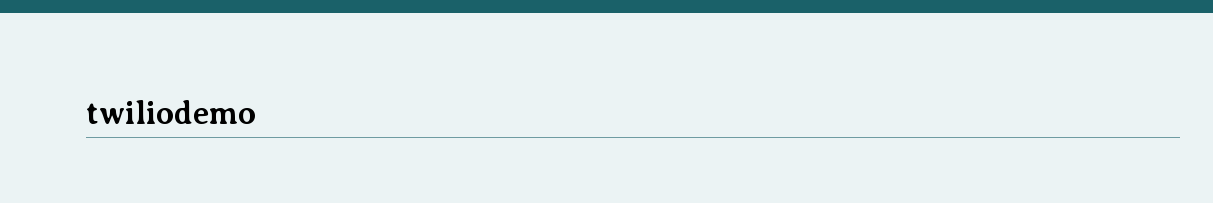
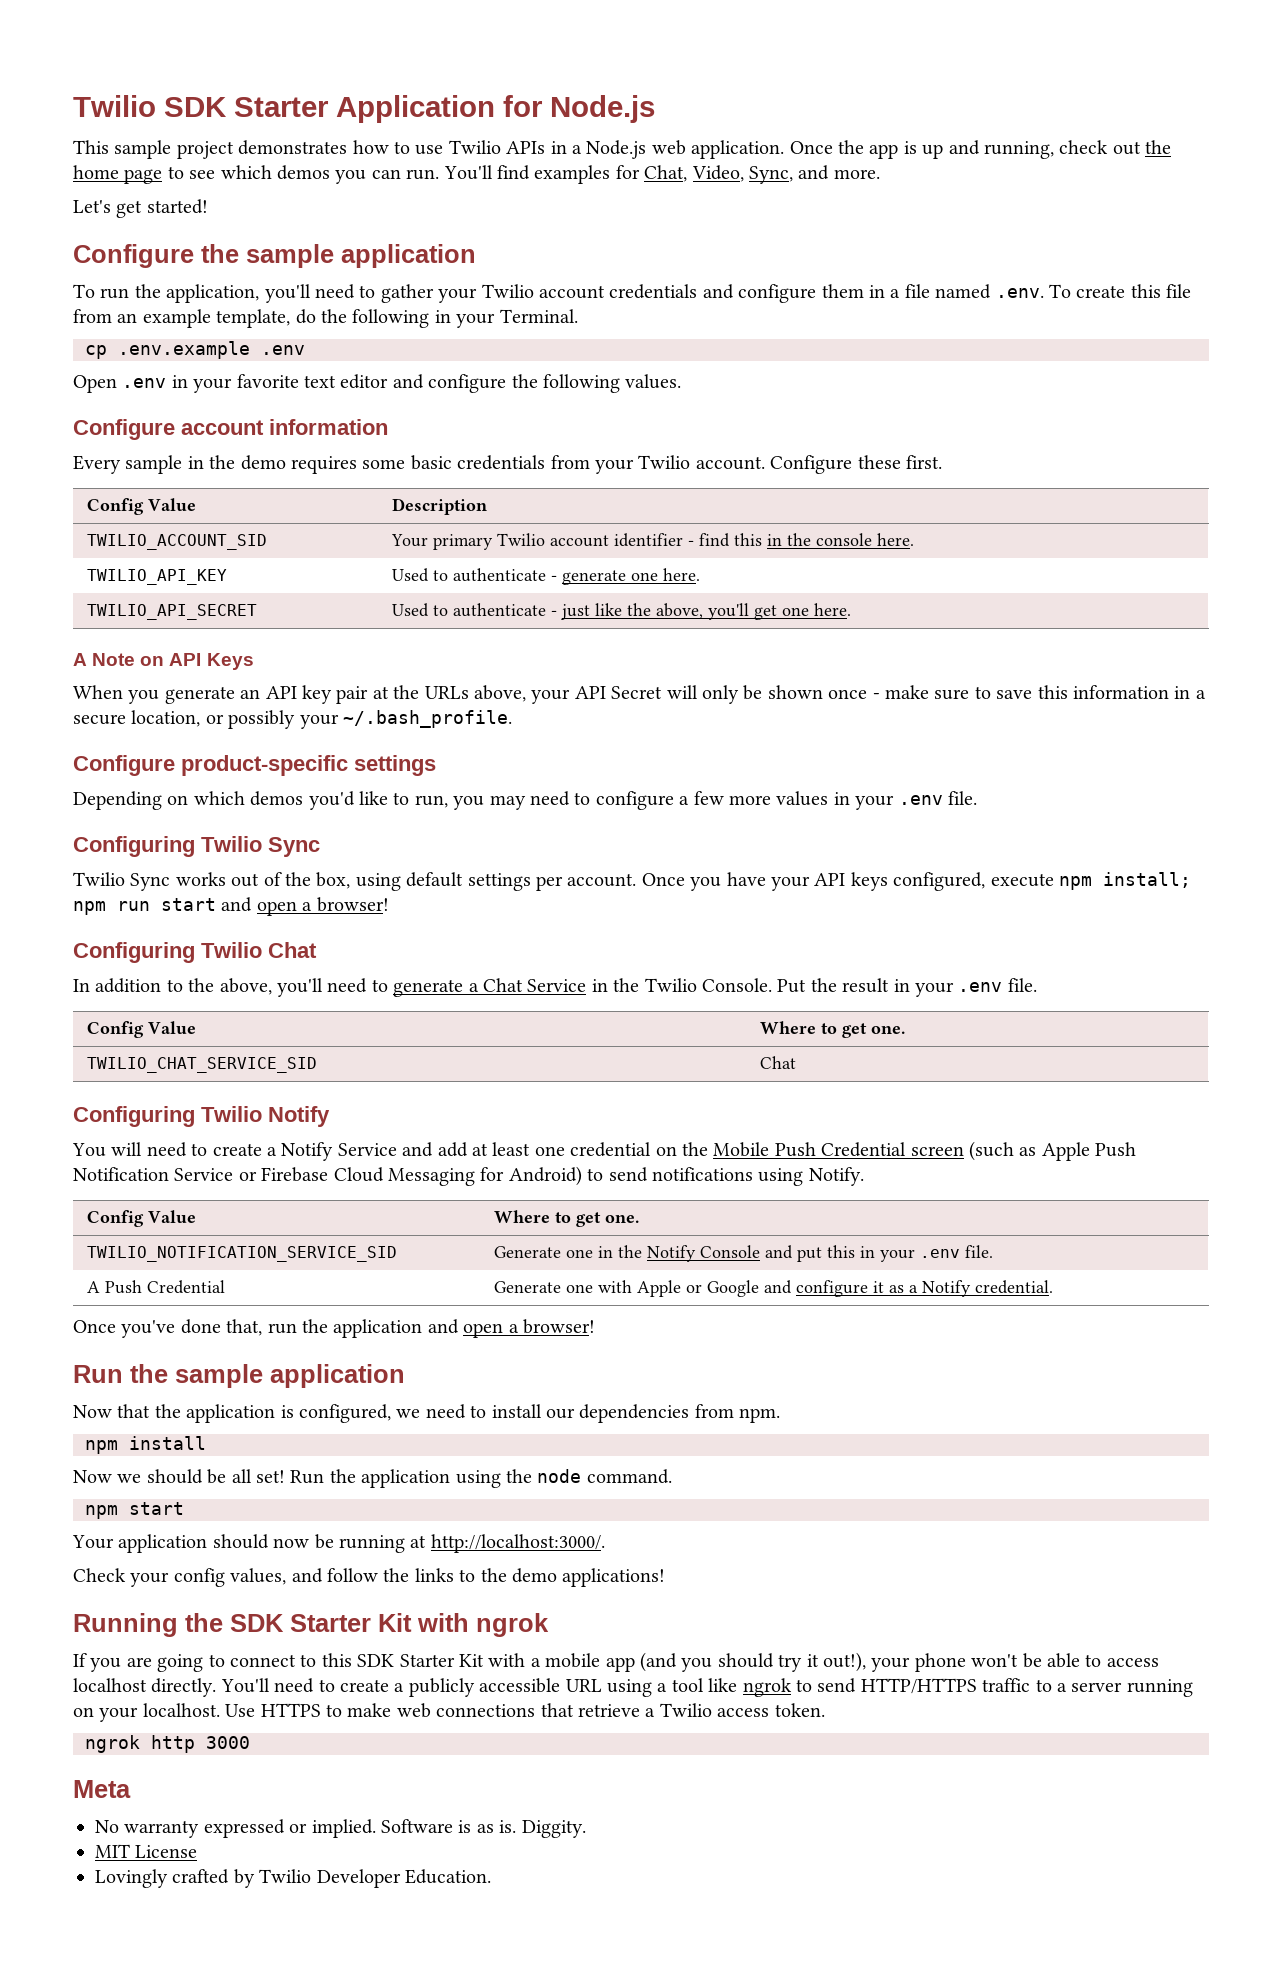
- twiliodemo
+ Twilio SDK Starter Application for Node.js
+ This sample project demonstrates how to use Twilio APIs in a Node.js web application. Once the app is up and running, check out the home page to see which demos you can run. You'll find examples for Chat, Video, Sync, and more.
+ Let's get started!
+ Configure the sample application
+ To run the application, you'll need to gather your Twilio account credentials and configure them in a file named .env. To create this file from an example template, do the following in your Terminal.
+ cp .env.example .env
+ Open .env in your favorite text editor and configure the following values.
+ Configure account information
+ Every sample in the demo requires some basic credentials from your Twilio account. Configure these first.
+ Config Value | Description
+ TWILIO_ACCOUNT_SID | Your primary Twilio account identifier - find this in the console here.
+ TWILIO_API_KEY | Used to authenticate - generate one here.
+ TWILIO_API_SECRET | Used to authenticate - just like the above, you'll get one here.
+ A Note on API Keys
+ When you generate an API key pair at the URLs above, your API Secret will only be shown once - make sure to save this information in a secure location, or possibly your ~/.bash_profile.
+ Configure product-specific settings
+ Depending on which demos you'd like to run, you may need to configure a few more values in your .env file.
+ Configuring Twilio Sync
+ Twilio Sync works out of the box, using default settings per account. Once you have your API keys configured, execute npm install; npm run start and open a browser!
+ Configuring Twilio Chat
+ In addition to the above, you'll need to generate a Chat Service in the Twilio Console. Put the result in your .env file.
+ Config Value | Where to get one.
+ TWILIO_CHAT_SERVICE_SID | Chat
+ Configuring Twilio Notify
+ You will need to create a Notify Service and add at least one credential on the Mobile Push Credential screen (such as Apple Push Notification Service or Firebase Cloud Messaging for Android) to send notifications using Notify.
+ Config Value | Where to get one.
+ TWILIO_NOTIFICATION_SERVICE_SID | Generate one in the Notify Console and put this in your .env file.
+ A Push Credential | Generate one with Apple or Google and configure it as a Notify credential.
+ Once you've done that, run the application and open a browser!
+ Run the sample application
+ Now that the application is configured, we need to install our dependencies from npm.
+ npm install
+ Now we should be all set! Run the application using the node command.
+ npm start
+ Your application should now be running at http://localhost:3000/.
+ Check your config values, and follow the links to the demo applications!
+ Running the SDK Starter Kit with ngrok
+ If you are going to connect to this SDK Starter Kit with a mobile app (and you should try it out!), your phone won't be able to access localhost directly. You'll need to create a publicly accessible URL using a tool like ngrok to send HTTP/HTTPS traffic to a server running on your localhost. Use HTTPS to make web connections that retrieve a Twilio access token.
+ ngrok http 3000
+ Meta
+ No warranty expressed or implied. Software is as is. Diggity.
+ MIT License
+ Lovingly crafted by Twilio Developer Education.

